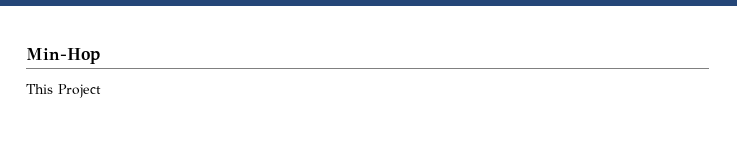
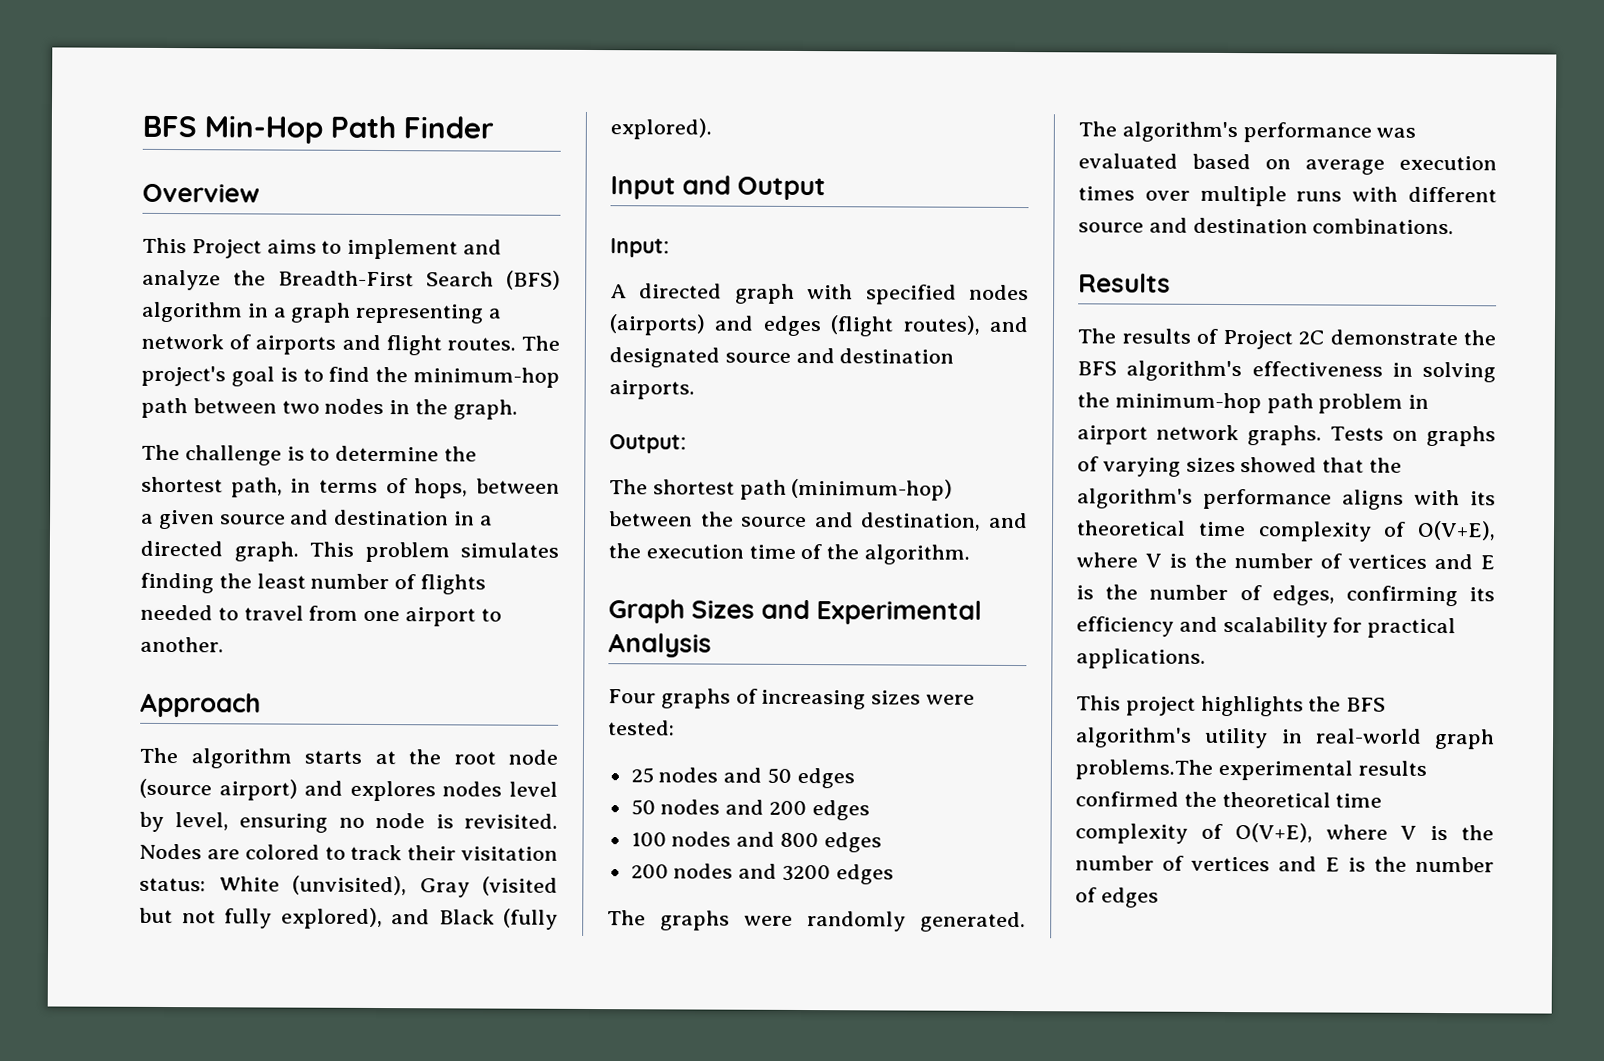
- Min-Hop
+ BFS Min-Hop Path Finder
+ Overview
- This Project
+ This Project aims to implement and analyze the Breadth-First Search (BFS) algorithm in a graph representing a network of airports and flight routes. The project's goal is to find the minimum-hop path between two nodes in the graph.
+ The challenge is to determine the shortest path, in terms of hops, between a given source and destination in a directed graph. This problem simulates finding the least number of flights needed to travel from one airport to another.
+ Approach
+ The algorithm starts at the root node (source airport) and explores nodes level by level, ensuring no node is revisited. Nodes are colored to track their visitation status: White (unvisited), Gray (visited but not fully explored), and Black (fully explored).
+ Input and Output
+ Input:
+ A directed graph with specified nodes (airports) and edges (flight routes), and designated source and destination airports.
+ Output:
+ The shortest path (minimum-hop) between the source and destination, and the execution time of the algorithm.
+ Graph Sizes and Experimental Analysis
+ Four graphs of increasing sizes were tested:
+ 25 nodes and 50 edges
+ 50 nodes and 200 edges
+ 100 nodes and 800 edges
+ 200 nodes and 3200 edges
+ The graphs were randomly generated. The algorithm's performance was evaluated based on average execution times over multiple runs with different source and destination combinations.
+ Results
+ The results of Project 2C demonstrate the BFS algorithm's effectiveness in solving the minimum-hop path problem in airport network graphs. Tests on graphs of varying sizes showed that the algorithm's performance aligns with its theoretical time complexity of O(V+E), where V is the number of vertices and E is the number of edges, confirming its efficiency and scalability for practical applications.
+ This project highlights the BFS algorithm's utility in real-world graph problems.The experimental results confirmed the theoretical time complexity of O(V+E), where V is the number of vertices and E is the number of edges

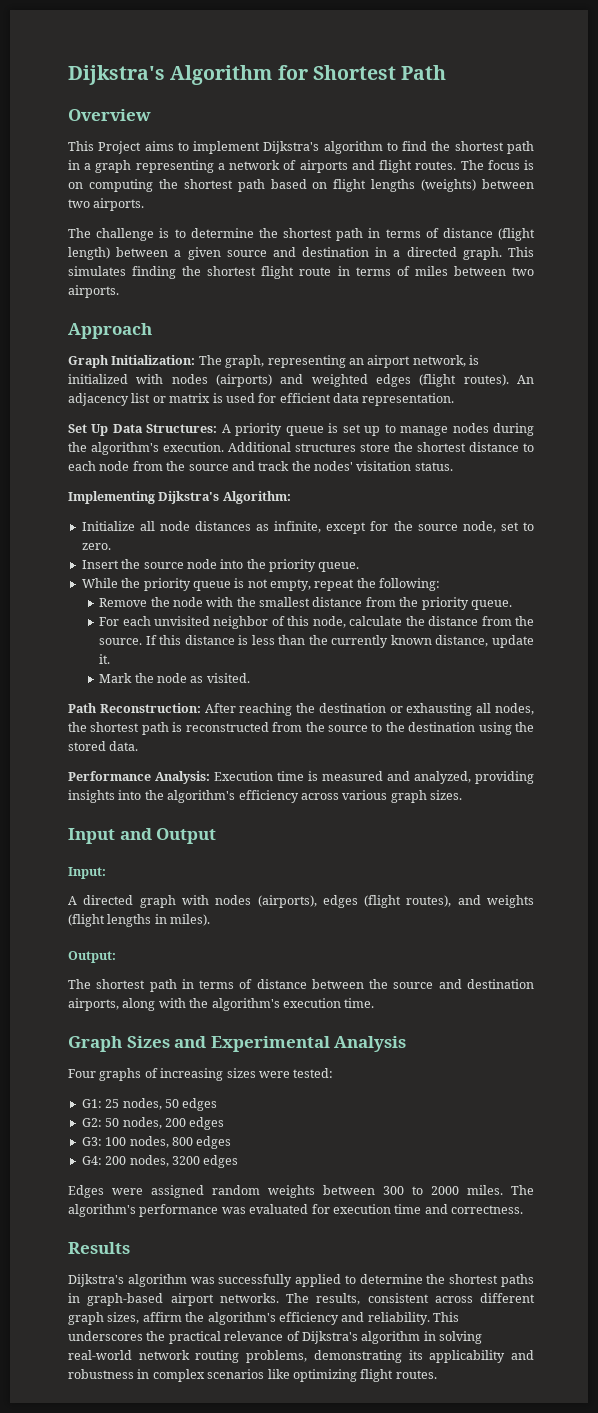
- BFS Min-Hop Path Finder
+ Dijkstra's Algorithm for Shortest Path
- This Project aims to implement and analyze the Breadth-First Search (BFS) algorithm in a graph representing a network of airports and flight routes.
+ This Project aims to implement Dijkstra's algorithm to find the shortest path in a graph representing a network of airports and flight routes.
- The project's goal is to find the minimum-hop path between two nodes in the graph.
+ The focus is on computing the shortest path based on flight lengths (weights) between two airports.
- The challenge is to determine the shortest path, in terms of hops, between a given source and destination in a directed graph.
+ The challenge is to determine the shortest path in terms of distance (flight length) between a given source and destination in a directed graph.
- This problem simulates finding the least number of flights needed to travel from one airport to another.
+ This simulates finding the shortest flight route in terms of miles between two airports.
  Approach
- The algorithm starts at the root node (source airport) and explores nodes level by level, ensuring no node is revisited. Nodes are colored to track their visitation status: White (unvisited), Gray (visited but not fully explored), and Black (fully explored).
+ Graph Initialization: The graph, representing an airport network, is initialized with nodes (airports) and weighted edges (flight routes). An adjacency list or matrix is used for efficient data representation.
+ Set Up Data Structures: A priority queue is set up to manage nodes during the algorithm's execution. Additional structures store the shortest distance to each node from the source and track the nodes' visitation status.
+ Implementing Dijkstra's Algorithm:
+ Initialize all node distances as infinite, except for the source node, set to zero.
+ Insert the source node into the priority queue.
+ While the priority queue is not empty, repeat the following:
+ Remove the node with the smallest distance from the priority queue.
+ For each unvisited neighbor of this node, calculate the distance from the source. If this distance is less than the currently known distance, update it.
+ Mark the node as visited.
+ Path Reconstruction: After reaching the destination or exhausting all nodes, the shortest path is reconstructed from the source to the destination using the stored data.
+ Performance Analysis: Execution time is measured and analyzed, providing insights into the algorithm's efficiency across various graph sizes.
- A directed graph with specified nodes (airports) and edges (flight routes), and designated source and destination airports.
+ A directed graph with nodes (airports), edges (flight routes), and weights (flight lengths in miles).
  Output:
- The shortest path (minimum-hop) between the source and destination, and the execution time of the algorithm.
+ The shortest path in terms of distance between the source and destination airports, along with the algorithm's execution time.
- 25 nodes and 50 edges
+ G1: 25 nodes, 50 edges
- 50 nodes and 200 edges
+ G2: 50 nodes, 200 edges
- 100 nodes and 800 edges
+ G3: 100 nodes, 800 edges
- 200 nodes and 3200 edges
+ G4: 200 nodes, 3200 edges
- The graphs were randomly generated.
+ Edges were assigned random weights between 300 to 2000 miles.
- The algorithm's performance was evaluated based on average execution times over multiple runs with different source and destination combinations.
+ The algorithm's performance was evaluated for execution time and correctness.
  Results
- The results of Project 2C demonstrate the BFS algorithm's effectiveness in solving the minimum-hop path problem in airport network graphs. Tests on graphs of varying sizes showed that the algorithm's performance aligns with its theoretical time complexity of O(V+E), where V is the number of vertices and E is the number of edges, confirming its efficiency and scalability for practical applications.
- This project highlights the BFS algorithm's utility in real-world graph problems.The experimental results confirmed the theoretical time complexity of O(V+E), where V is the number of vertices and E is the number of edges
+ Dijkstra's algorithm was successfully applied to determine the shortest paths in graph-based airport networks. The results, consistent across different graph sizes, affirm the algorithm's efficiency and reliability. This underscores the practical relevance of Dijkstra's algorithm in solving real-world network routing problems, demonstrating its applicability and robustness in complex scenarios like optimizing flight routes.

